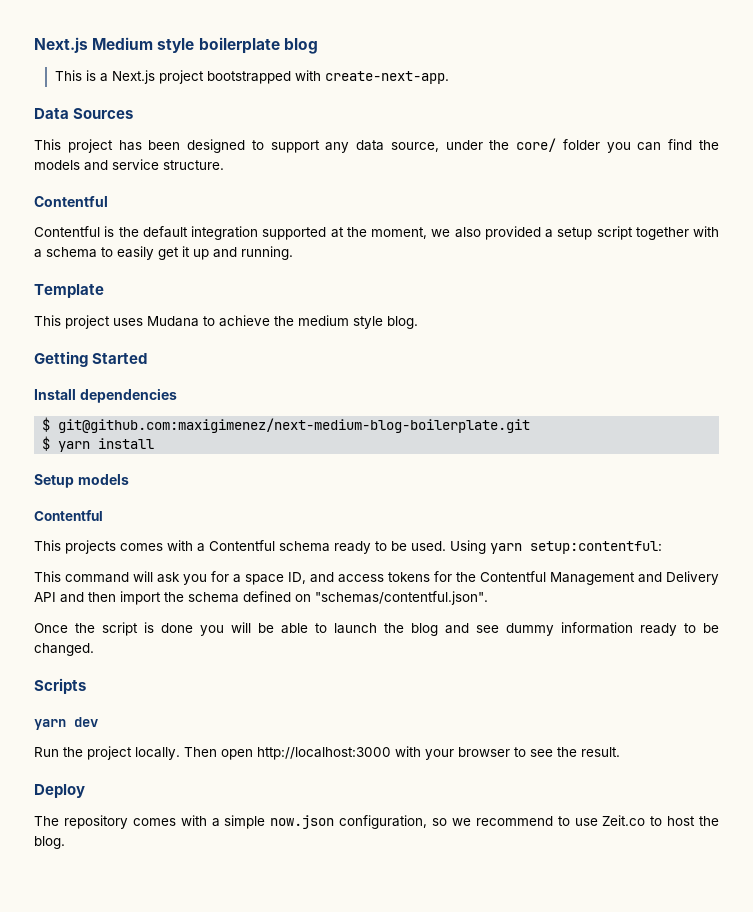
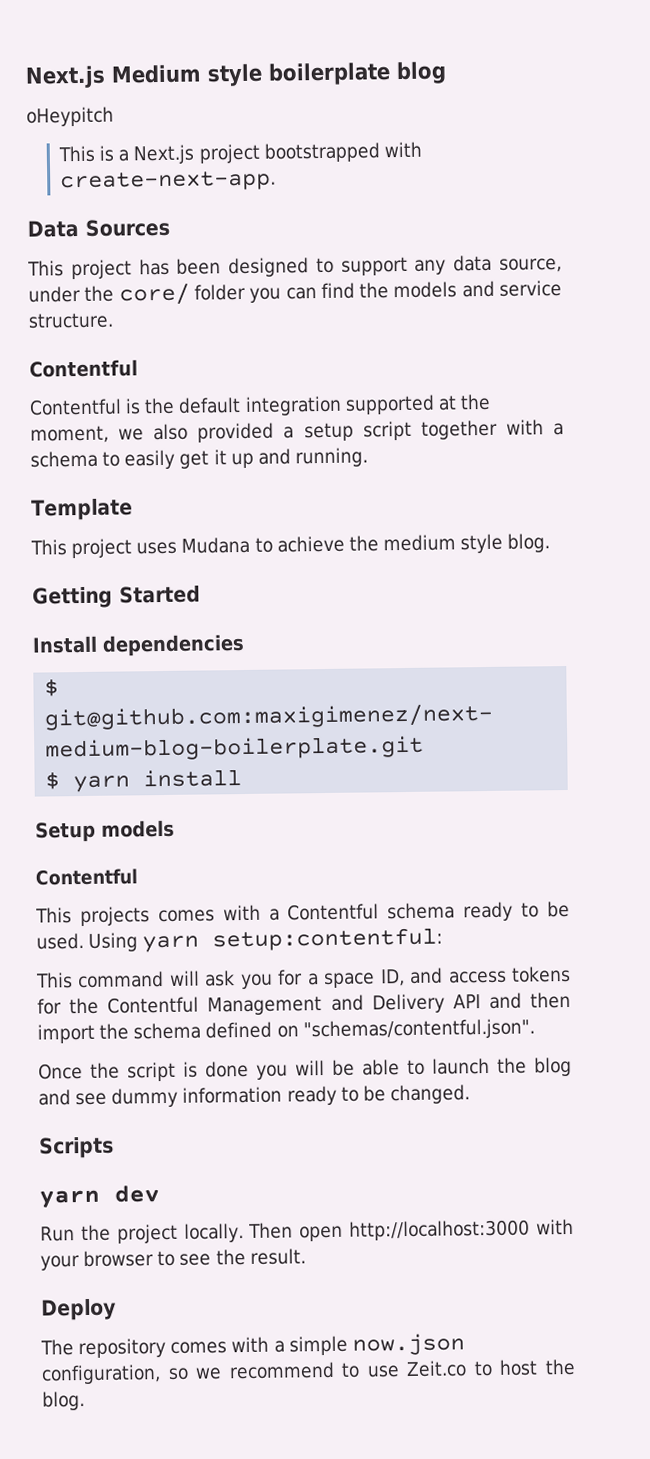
+ oHeypitch

